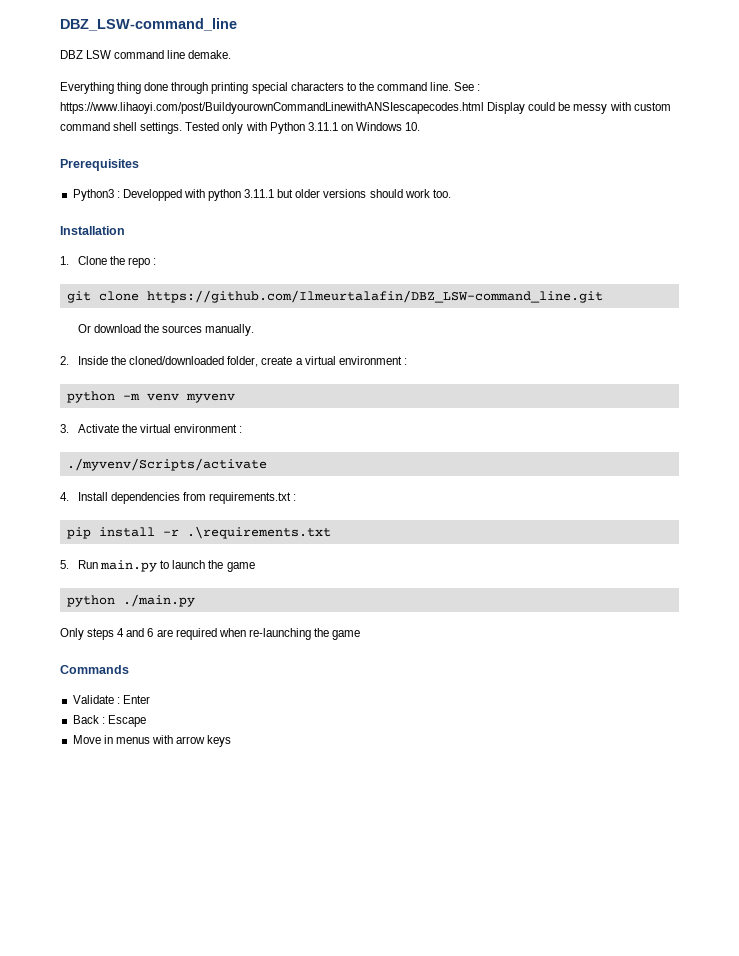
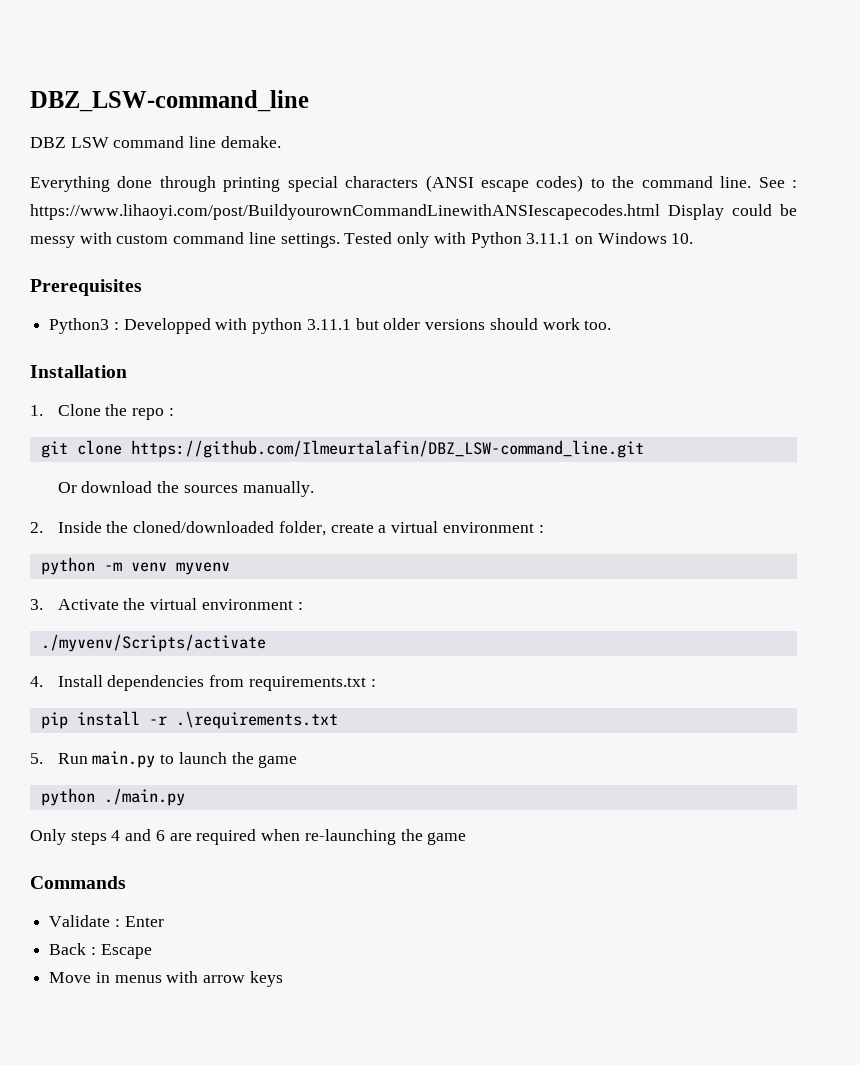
- Everything thing done through printing special characters to the command line.
+ Everything done through printing special characters (ANSI escape codes) to the command line.
- See : https://www.lihaoyi.com/post/BuildyourownCommandLinewithANSIescapecodes.html Display could be messy with custom command shell settings.
+ See : https://www.lihaoyi.com/post/BuildyourownCommandLinewithANSIescapecodes.html Display could be messy with custom command line settings.

